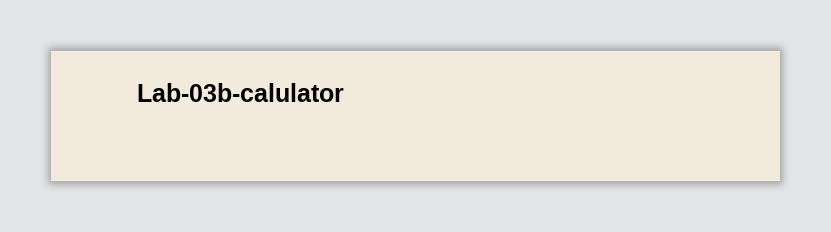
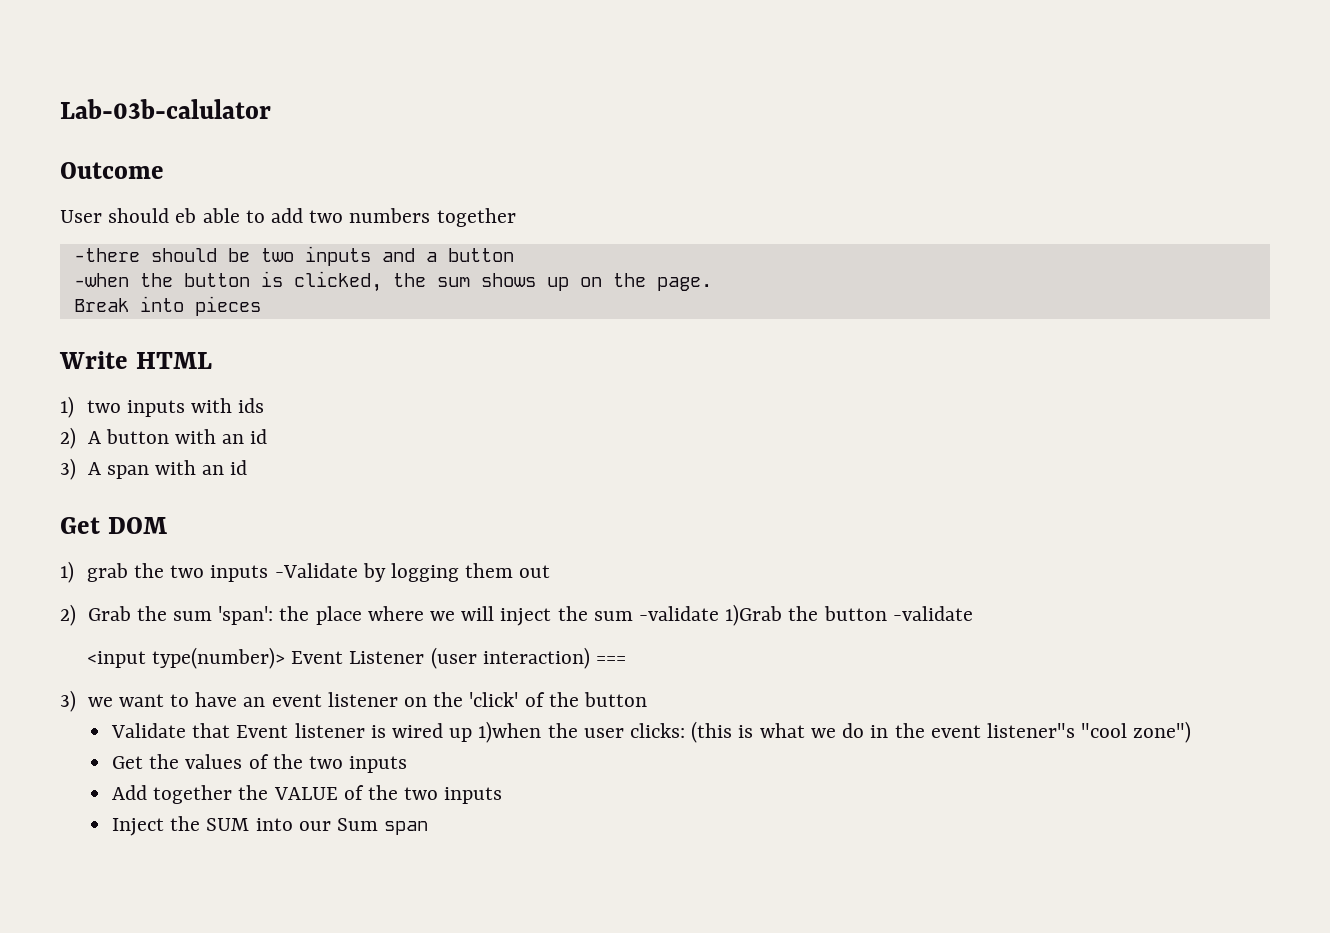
+ Outcome
+ User should eb able to add two numbers together
+ -there should be two inputs and a button
+ -when the button is clicked, the sum shows up on the page.
+ Break into pieces
+ Write HTML
+ 1) two inputs with ids
+ 2) A button with an id
+ 3) A span with an id
+ Get DOM
+ 1) grab the two inputs -Validate by logging them out
+ 2) Grab the sum 'span': the place where we will inject the sum -validate 1)Grab the button -validate
+ <input type(number)> Event Listener (user interaction) ===
+ 3) we want to have an event listener on the 'click' of the button
+ Validate that Event listener is wired up 1)when the user clicks: (this is what we do in the event listener"s "cool zone")
+ Get the values of the two inputs
+ Add together the VALUE of the two inputs
+ Inject the SUM into our Sum span

